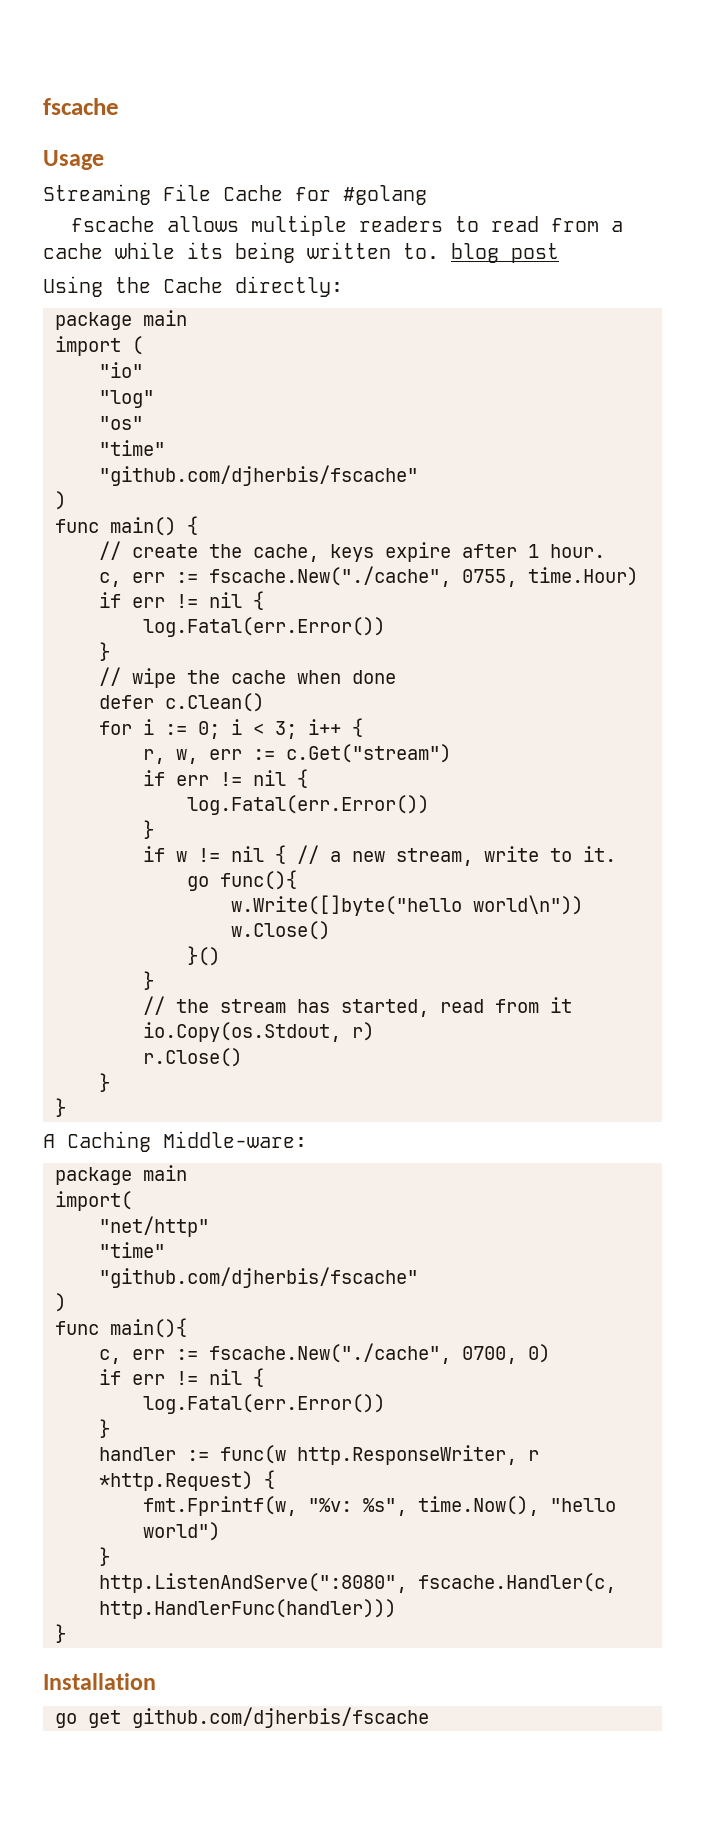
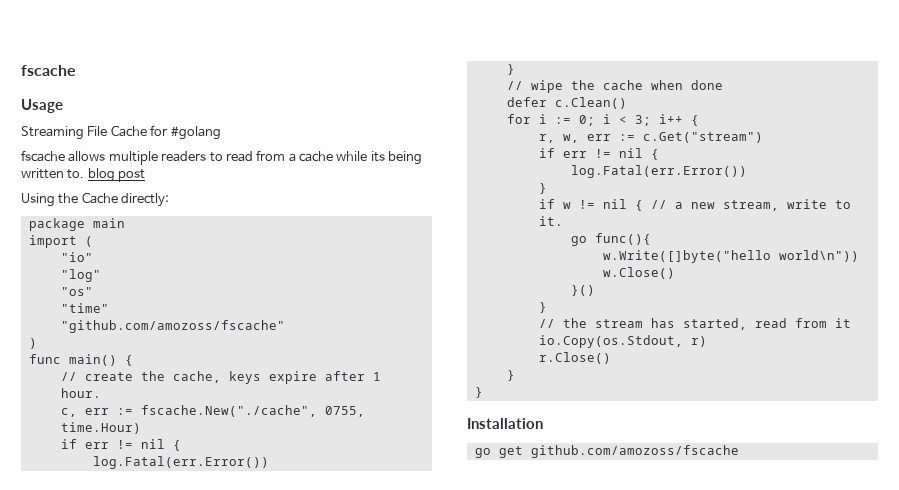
  "os"
  "time"
- "github.com/djherbis/fscache"
+ "github.com/amozoss/fscache"
- A Caching Middle-ware:
- package main
- import(
- "net/http"
- "time"
- "github.com/djherbis/fscache"
- )
- func main(){
- c, err := fscache.New("./cache", 0700, 0)
- if err != nil {
- log.Fatal(err.Error())
- }
- handler := func(w http.ResponseWriter, r *http.Request) {
- fmt.Fprintf(w, "%v: %s", time.Now(), "hello world")
- }
- http.ListenAndServe(":8080", fscache.Handler(c, http.HandlerFunc(handler)))
- }
- go get github.com/djherbis/fscache
+ go get github.com/amozoss/fscache

